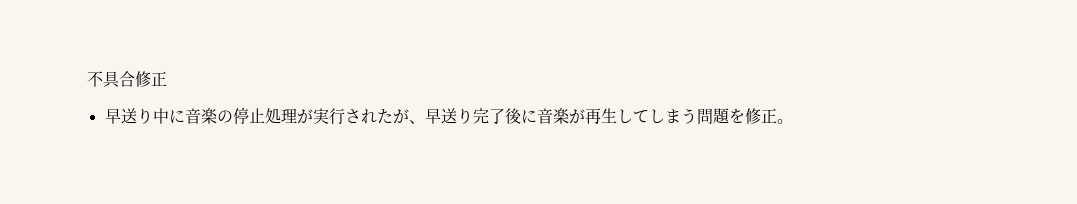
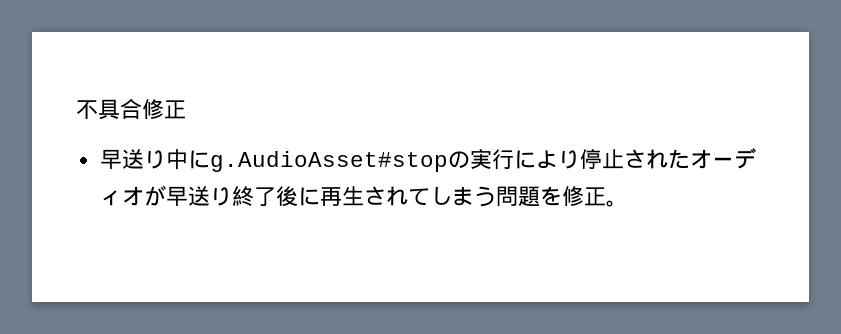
- 早送り中に音楽の停止処理が実行されたが、早送り完了後に音楽が再生してしまう問題を修正。
+ 早送り中にg.AudioAsset#stopの実行により停止されたオーディオが早送り終了後に再生されてしまう問題を修正。

